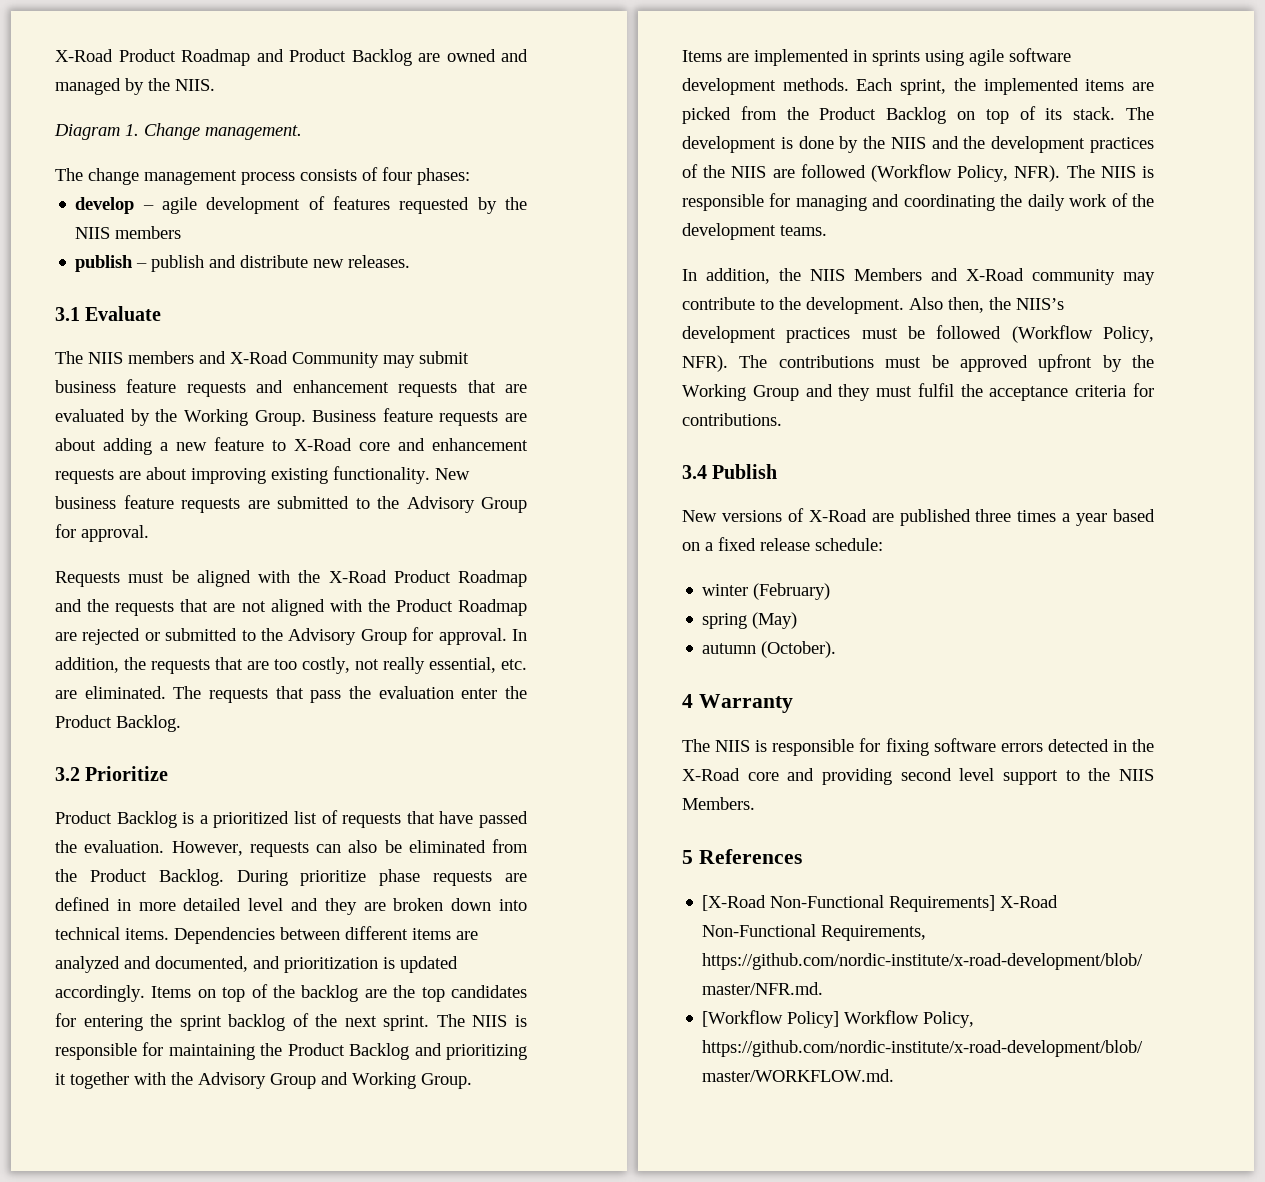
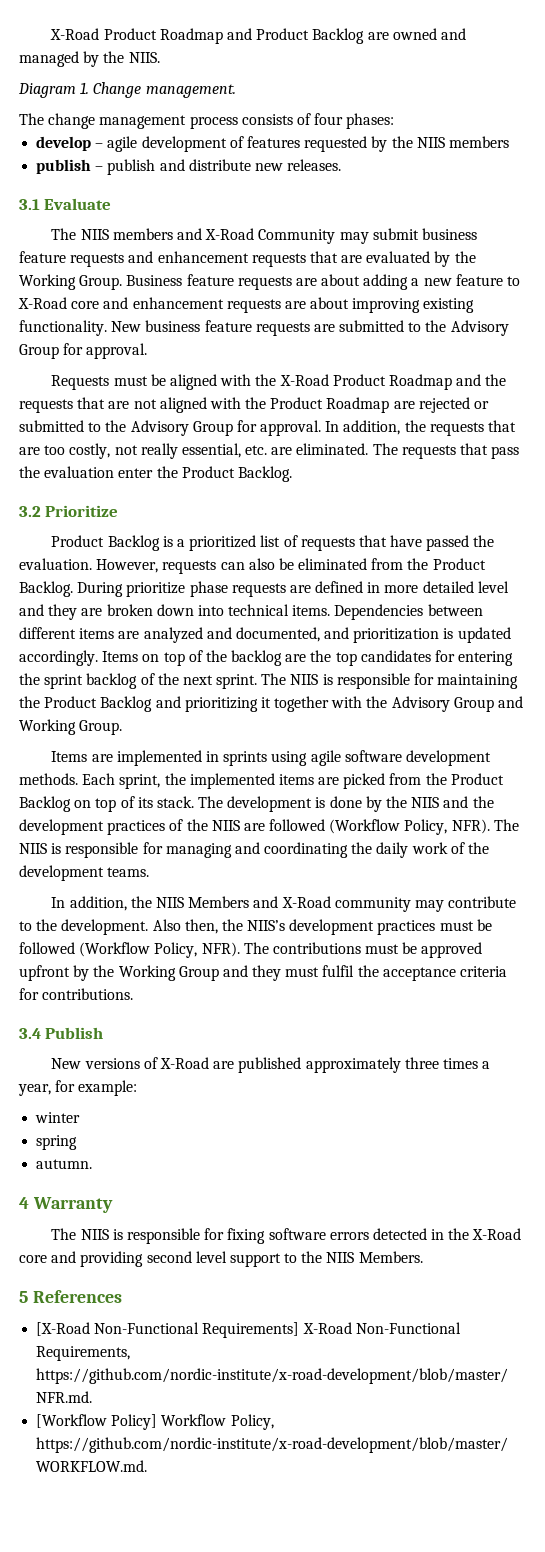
- New versions of X-Road are published three times a year based on a fixed release schedule:
+ New versions of X-Road are published approximately three times a year, for example:
- winter (February)
+ winter
- spring (May)
- autumn (October).
+ spring
+ autumn.

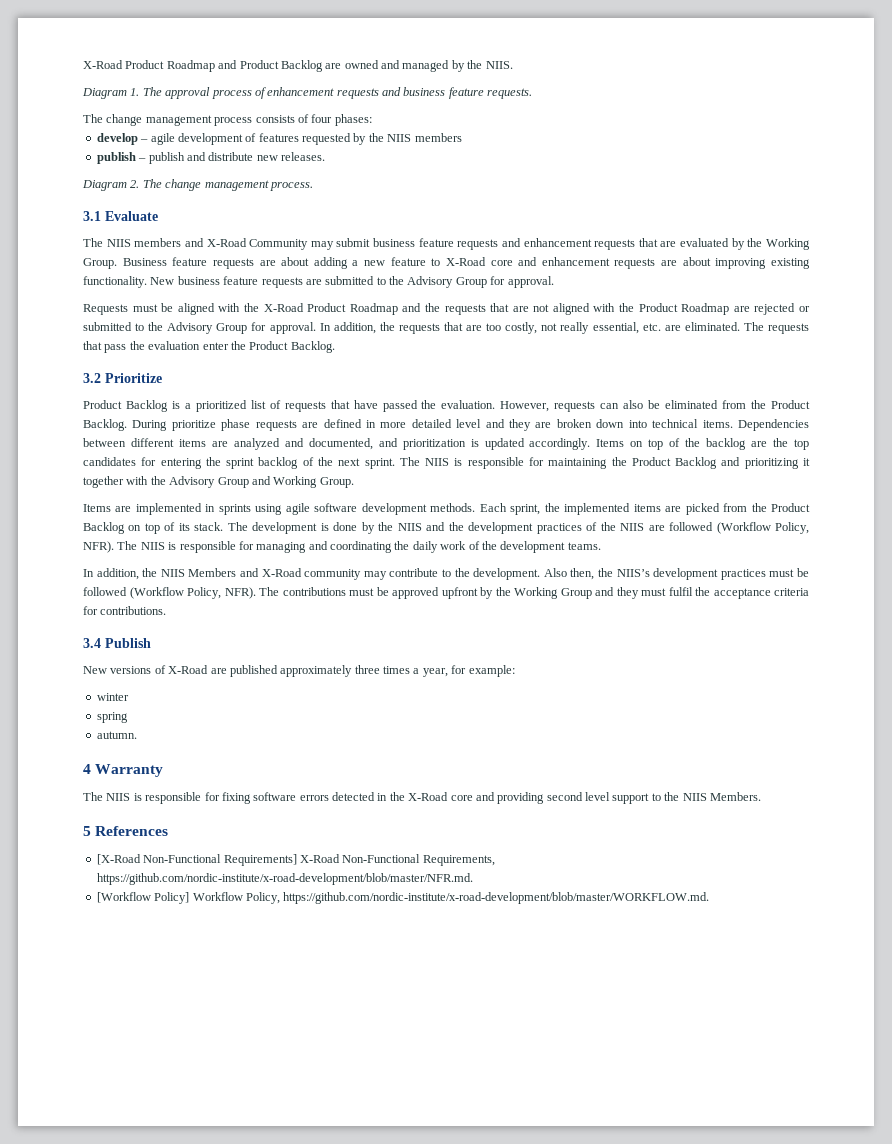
- Diagram 1. Change management.
+ Diagram 1. The approval process of enhancement requests and business feature requests.
+ Diagram 2. The change management process.

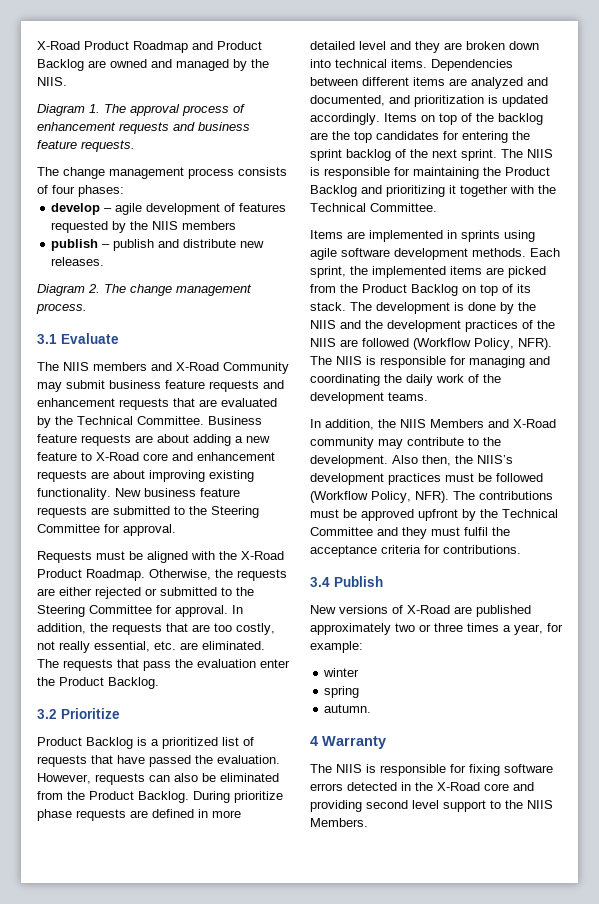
- The NIIS members and X-Road Community may submit business feature requests and enhancement requests that are evaluated by the Working Group.
+ The NIIS members and X-Road Community may submit business feature requests and enhancement requests that are evaluated by the Technical Committee.
- New business feature requests are submitted to the Advisory Group for approval.
+ New business feature requests are submitted to the Steering Committee for approval.
- Requests must be aligned with the X-Road Product Roadmap and the requests that are not aligned with the Product Roadmap are rejected or submitted to the Advisory Group for approval.
+ Requests must be aligned with the X-Road Product Roadmap. Otherwise, the requests are either rejected or submitted to the Steering Committee for approval.
- The NIIS is responsible for maintaining the Product Backlog and prioritizing it together with the Advisory Group and Working Group.
+ The NIIS is responsible for maintaining the Product Backlog and prioritizing it together with the Technical Committee.
- The contributions must be approved upfront by the Working Group and they must fulfil the acceptance criteria for contributions.
+ The contributions must be approved upfront by the Technical Committee and they must fulfil the acceptance criteria for contributions.
- New versions of X-Road are published approximately three times a year, for example:
+ New versions of X-Road are published approximately two or three times a year, for example:
- 5 References
- [X-Road Non-Functional Requirements] X-Road Non-Functional Requirements, https://github.com/nordic-institute/x-road-development/blob/master/NFR.md.
- [Workflow Policy] Workflow Policy, https://github.com/nordic-institute/x-road-development/blob/master/WORKFLOW.md.

